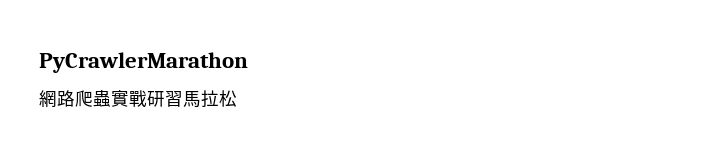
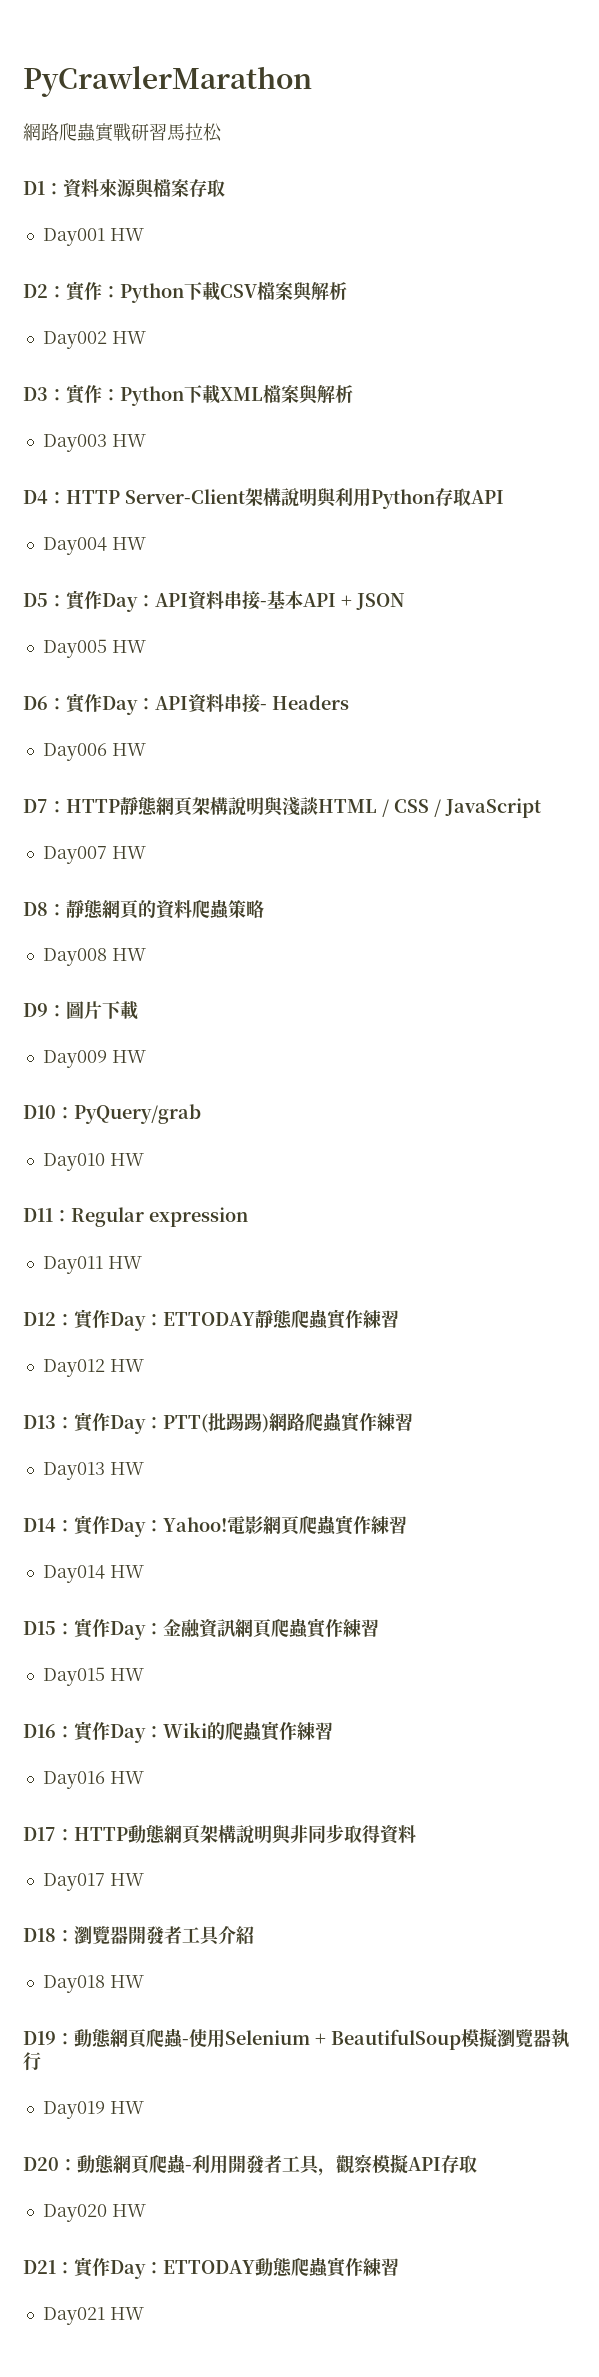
+ D1：資料來源與檔案存取
+ Day001 HW
+ D2：實作：Python下載CSV檔案與解析
+ Day002 HW
+ D3：實作：Python下載XML檔案與解析
+ Day003 HW
+ D4：HTTP Server-Client架構說明與利用Python存取API
+ Day004 HW
+ D5：實作Day：API資料串接-基本API + JSON
+ Day005 HW
+ D6：實作Day：API資料串接- Headers
+ Day006 HW
+ D7：HTTP靜態網頁架構說明與淺談HTML / CSS / JavaScript
+ Day007 HW
+ D8：靜態網頁的資料爬蟲策略
+ Day008 HW
+ D9：圖片下載
+ Day009 HW
+ D10：PyQuery/grab
+ Day010 HW
+ D11：Regular expression
+ Day011 HW
+ D12：實作Day：ETTODAY靜態爬蟲實作練習
+ Day012 HW
+ D13：實作Day：PTT(批踢踢)網路爬蟲實作練習
+ Day013 HW
+ D14：實作Day：Yahoo!電影網頁爬蟲實作練習
+ Day014 HW
+ D15：實作Day：金融資訊網頁爬蟲實作練習
+ Day015 HW
+ D16：實作Day：Wiki的爬蟲實作練習
+ Day016 HW
+ D17：HTTP動態網頁架構說明與非同步取得資料
+ Day017 HW
+ D18：瀏覽器開發者工具介紹
+ Day018 HW
+ D19：動態網頁爬蟲-使用Selenium + BeautifulSoup模擬瀏覽器執行
+ Day019 HW
+ D20：動態網頁爬蟲-利用開發者工具，觀察模擬API存取
+ Day020 HW
+ D21：實作Day：ETTODAY動態爬蟲實作練習
+ Day021 HW

